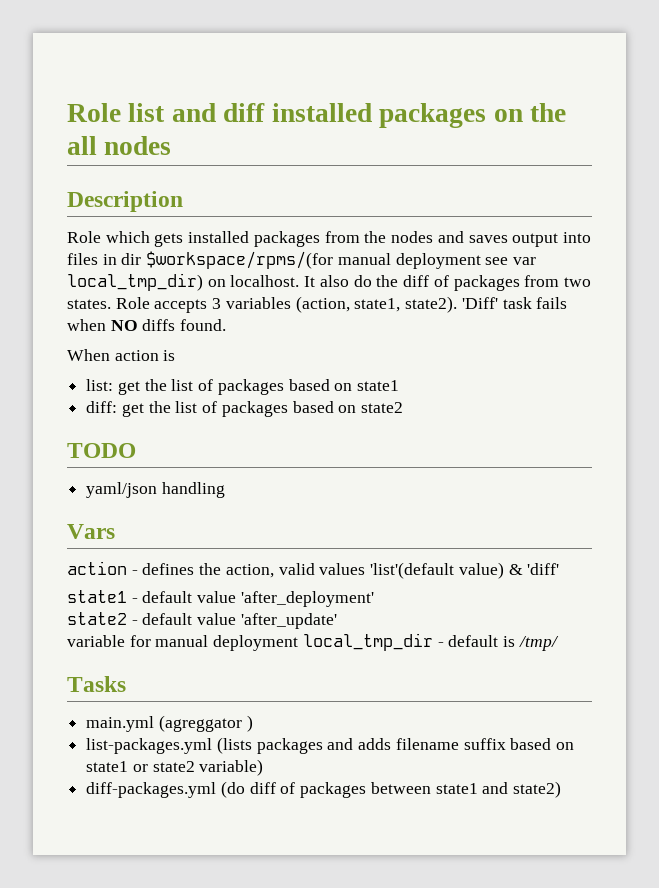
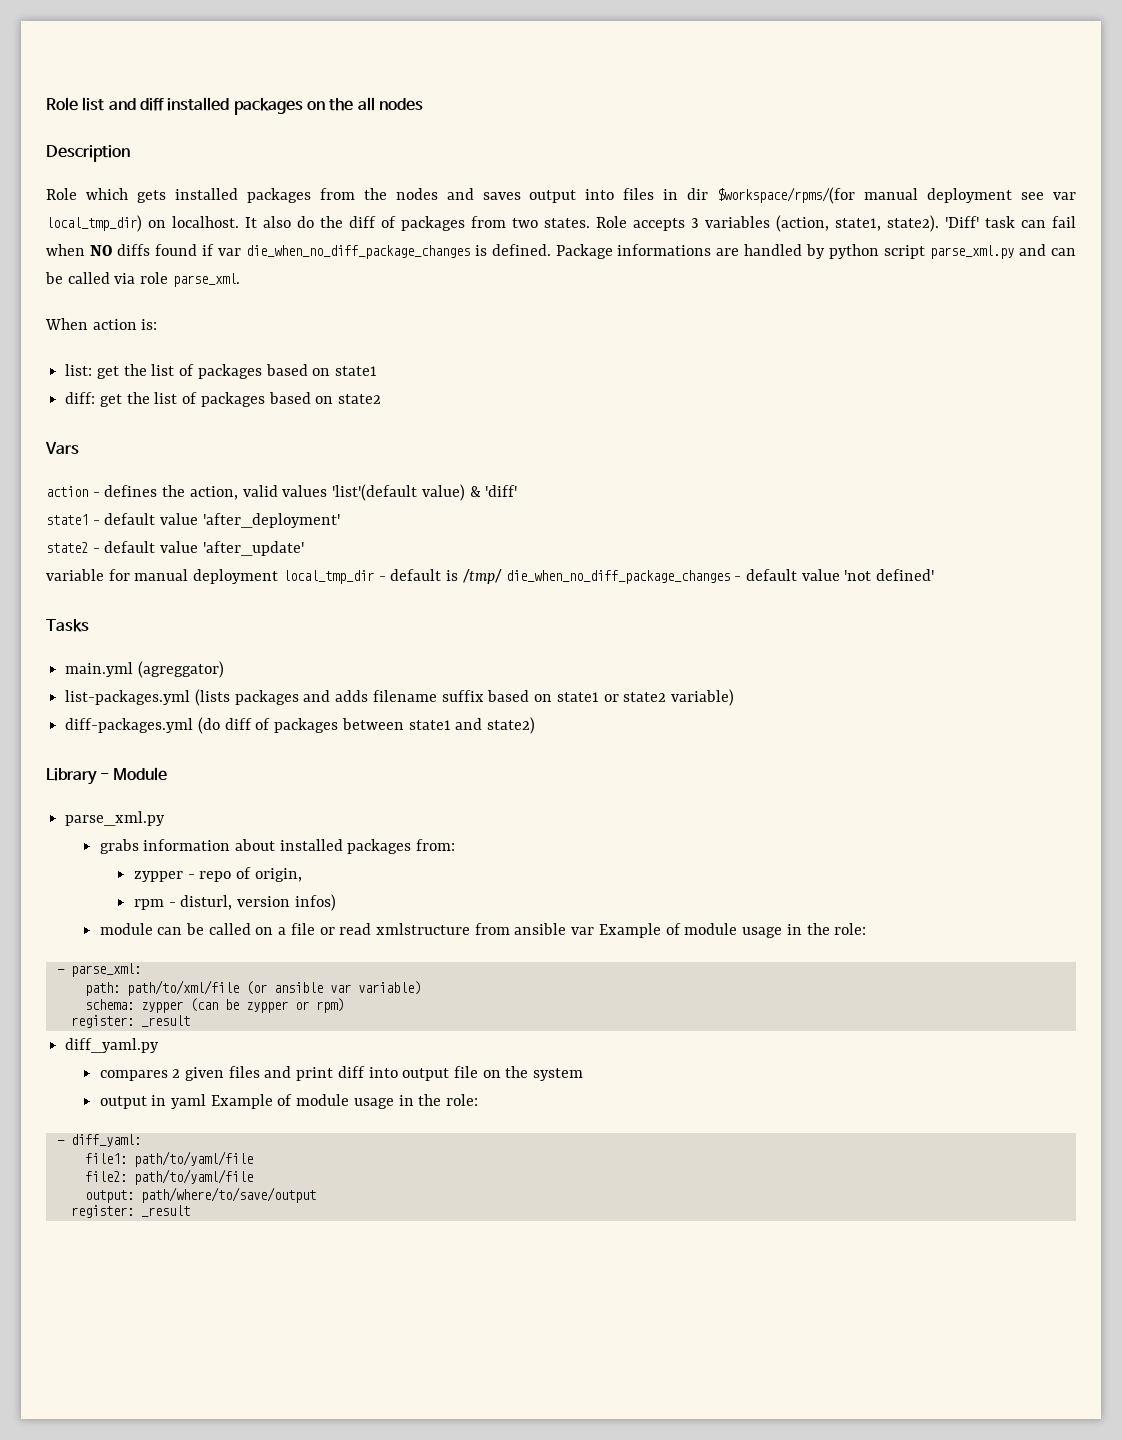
- 'Diff' task fails when NO diffs found.
+ 'Diff' task can fail when NO diffs found if var die_when_no_diff_package_changes is defined. Package informations are handled by python script parse_xml.py and can be called via role parse_xml.
- When action is
+ When action is:
- TODO
- yaml/json handling
- variable for manual deployment local_tmp_dir - default is /tmp/
+ variable for manual deployment local_tmp_dir - default is /tmp/ die_when_no_diff_package_changes - default value 'not defined'
- main.yml (agreggator )
+ main.yml (agreggator)
+ Library - Module
+ parse_xml.py
+ grabs information about installed packages from:
+ zypper - repo of origin,
+ rpm - disturl, version infos)
+ module can be called on a file or read xmlstructure from ansible var Example of module usage in the role:
+ - parse_xml:
+ path: path/to/xml/file (or ansible var variable)
+ schema: zypper (can be zypper or rpm)
+ register: _result
+ diff_yaml.py
+ compares 2 given files and print diff into output file on the system
+ output in yaml Example of module usage in the role:
+ - diff_yaml:
+ file1: path/to/yaml/file
+ file2: path/to/yaml/file
+ output: path/where/to/save/output
+ register: _result

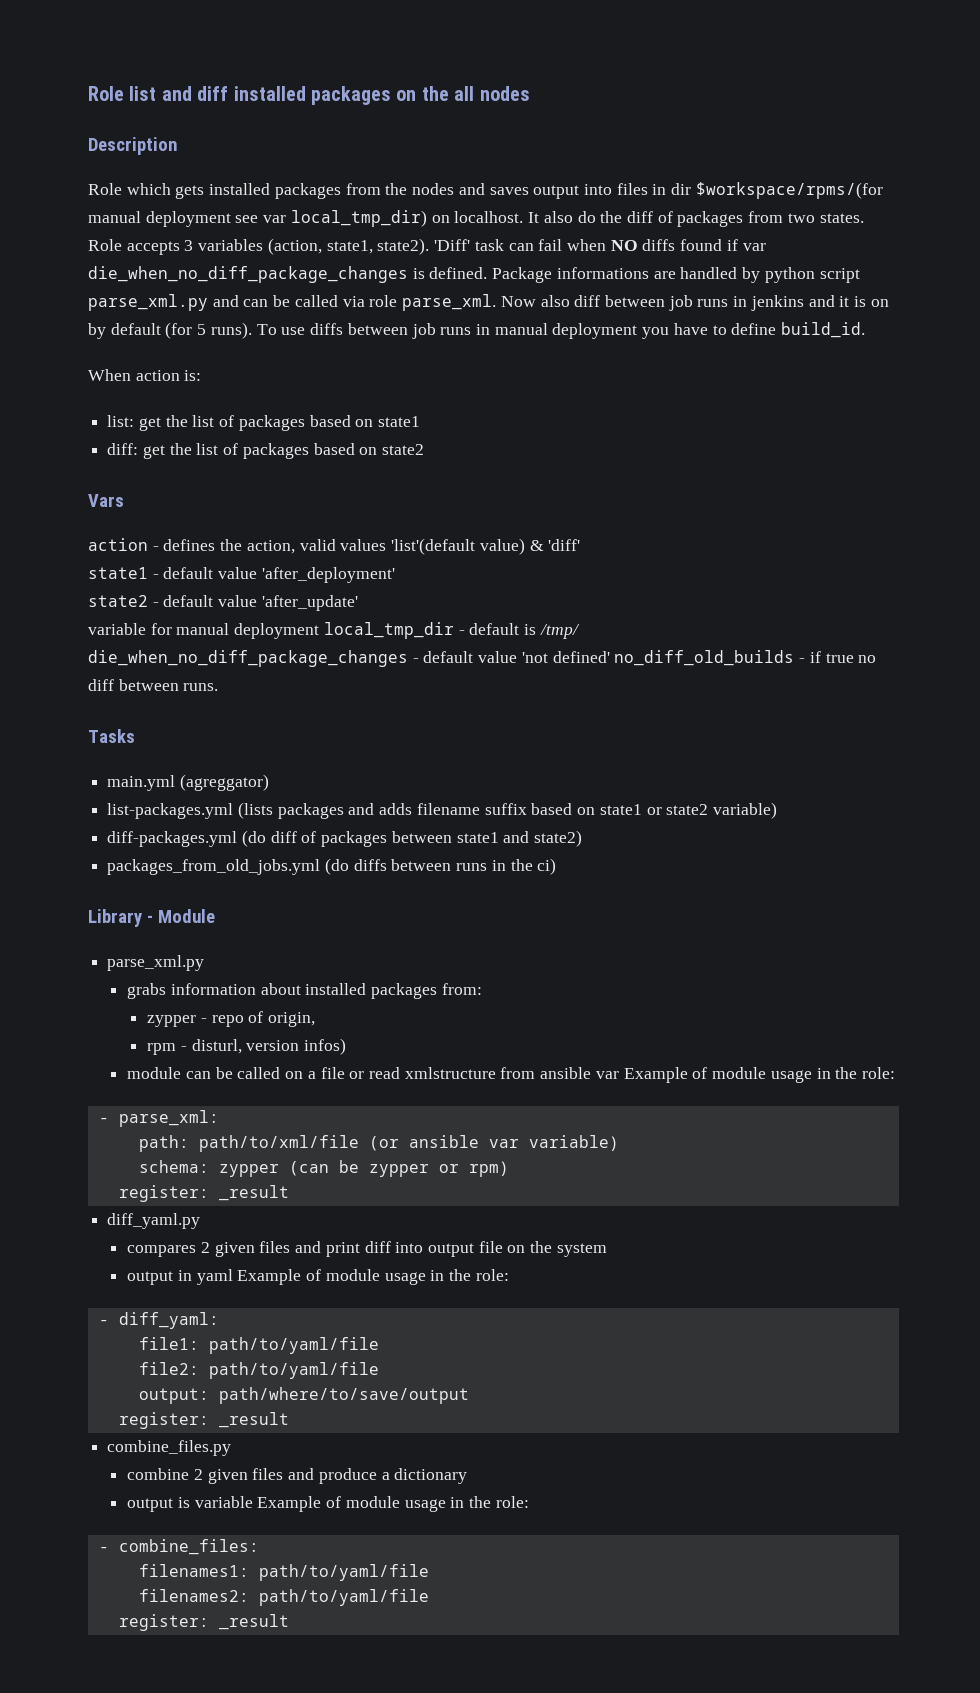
+ Now also diff between job runs in jenkins and it is on by default (for 5 runs). To use diffs between job runs in manual deployment you have to define build_id.
- variable for manual deployment local_tmp_dir - default is /tmp/ die_when_no_diff_package_changes - default value 'not defined'
+ variable for manual deployment local_tmp_dir - default is /tmp/ die_when_no_diff_package_changes - default value 'not defined' no_diff_old_builds - if true no diff between runs.
+ packages_from_old_jobs.yml (do diffs between runs in the ci)
+ combine_files.py
+ combine 2 given files and produce a dictionary
+ output is variable Example of module usage in the role:
+ - combine_files:
+ filenames1: path/to/yaml/file
+ filenames2: path/to/yaml/file
+ register: _result

